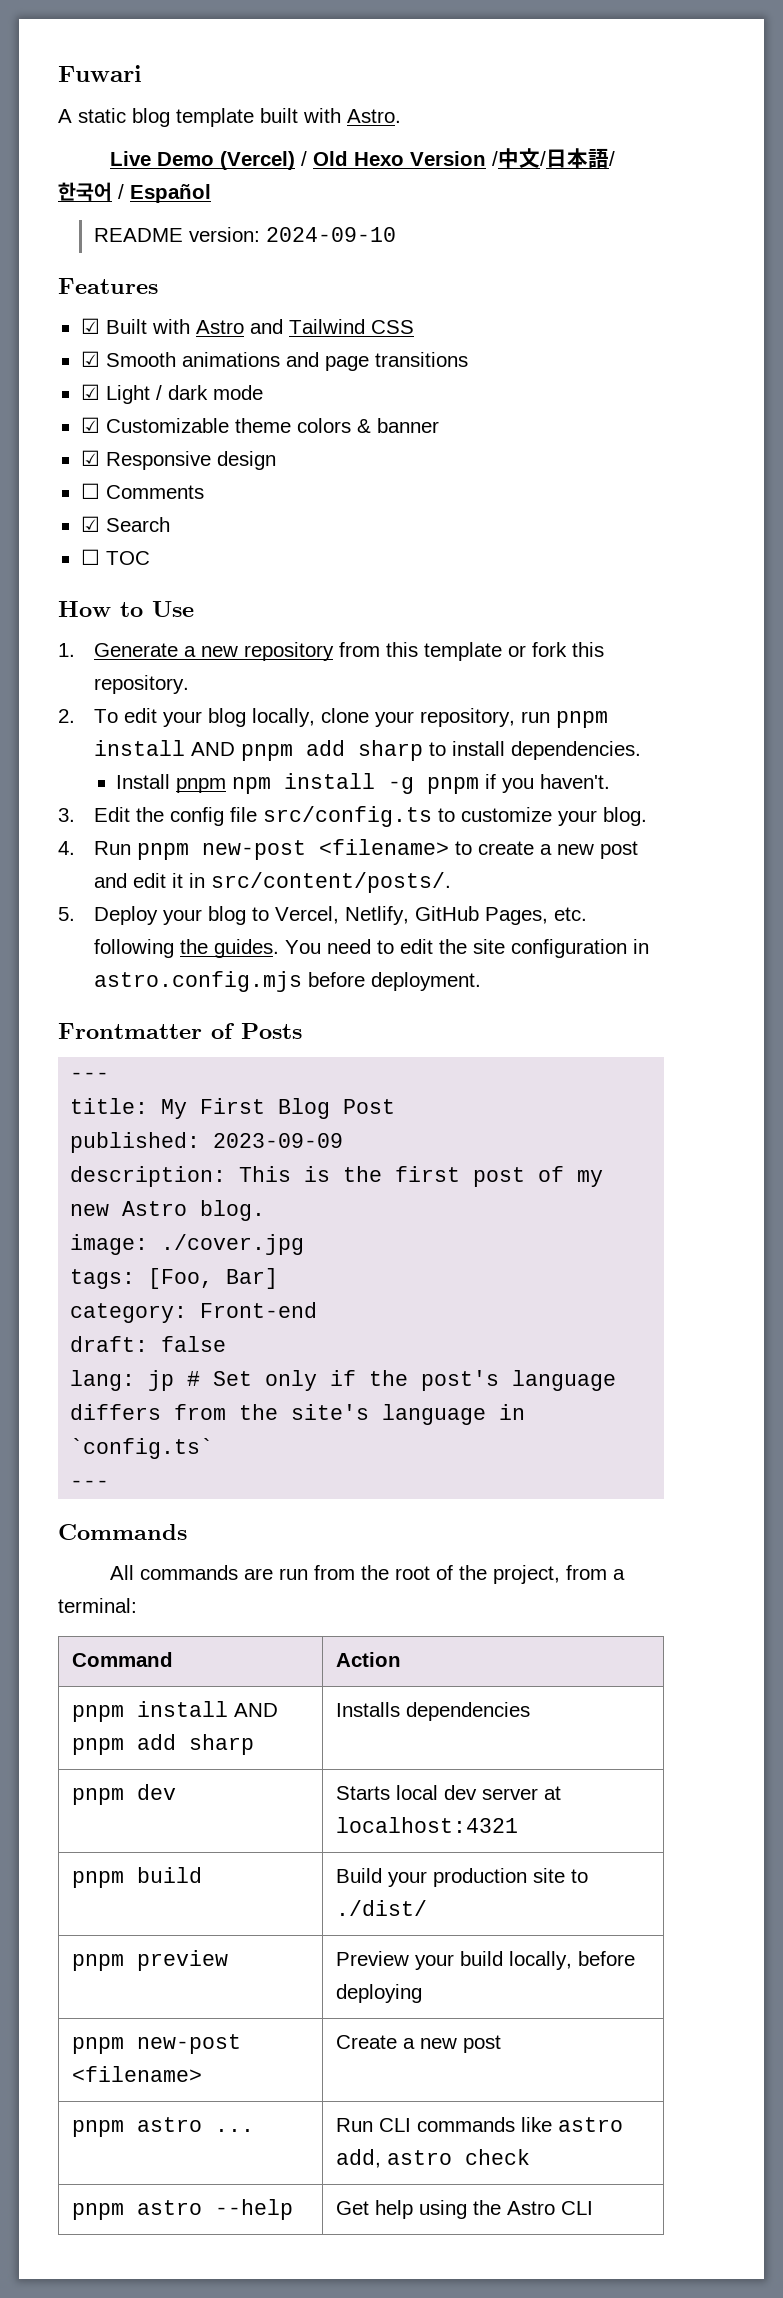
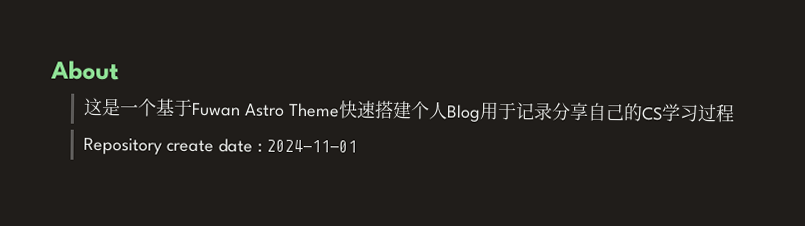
- Fuwari
- A static blog template built with Astro.
- Live Demo (Vercel) / Old Hexo Version /中文/日本語/ 한국어 / Español
- README version: 2024-09-10
- Features
- ☑ Built with Astro and Tailwind CSS
- ☑ Smooth animations and page transitions
- ☑ Light / dark mode
- ☑ Customizable theme colors & banner
- ☑ Responsive design
- ☐ Comments
- ☑ Search
- ☐ TOC
- How to Use
- 1. Generate a new repository from this template or fork this repository.
- 2. To edit your blog locally, clone your repository, run pnpm install AND pnpm add sharp to install dependencies.
- Install pnpm npm install -g pnpm if you haven't.
- 3. Edit the config file src/config.ts to customize your blog.
- 4. Run pnpm new-post <filename> to create a new post and edit it in src/content/posts/.
- 5. Deploy your blog to Vercel, Netlify, GitHub Pages, etc. following the guides. You need to edit the site configuration in astro.config.mjs before deployment.
- Frontmatter of Posts
- ---
- title: My First Blog Post
- published: 2023-09-09
- description: This is the first post of my new Astro blog.
- image: ./cover.jpg
- tags: [Foo, Bar]
- category: Front-end
- draft: false
- lang: jp # Set only if the post's language differs from the site's language in `config.ts`
- ---
- Commands
- All commands are run from the root of the project, from a terminal:
- Command | Action
- pnpm install AND pnpm add sharp | Installs dependencies
- pnpm dev | Starts local dev server at localhost:4321
- pnpm build | Build your production site to ./dist/
- pnpm preview | Preview your build locally, before deploying
- pnpm new-post <filename> | Create a new post
- pnpm astro ... | Run CLI commands like astro add, astro check
- pnpm astro --help | Get help using the Astro CLI
+ About
+ 这是一个基于Fuwan Astro Theme快速搭建个人Blog用于记录分享自己的CS学习过程
+ Repository create date : 2024-11-01

